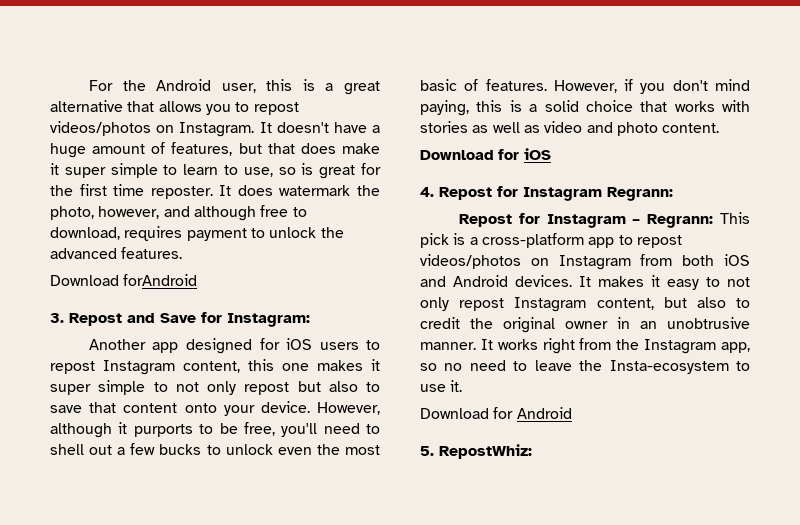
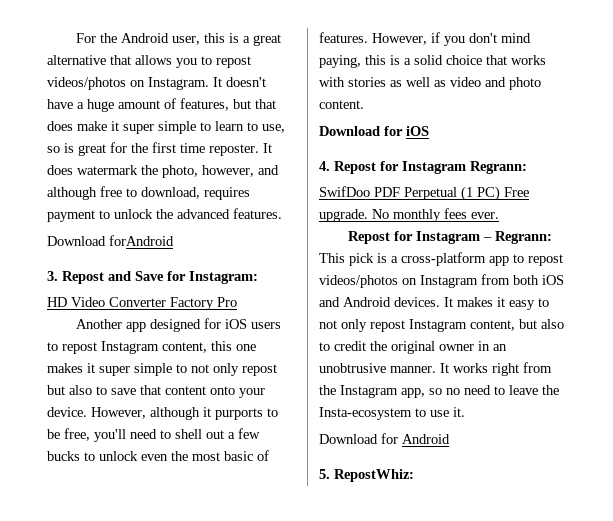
+ HD Video Converter Factory Pro
+ SwifDoo PDF Perpetual (1 PC) Free upgrade. No monthly fees ever.

